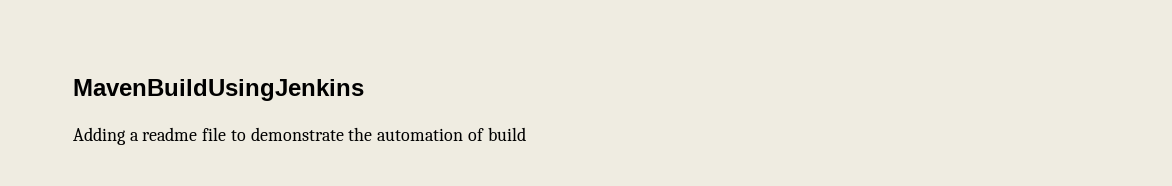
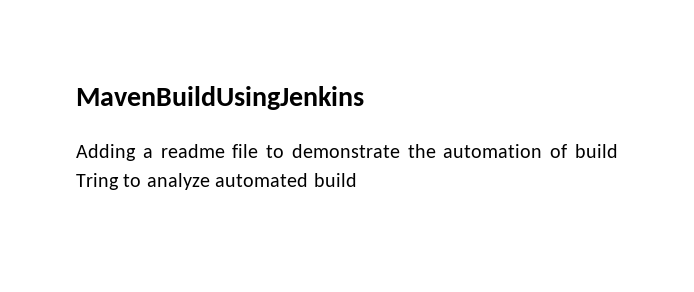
- Adding a readme file to demonstrate the automation of build
+ Adding a readme file to demonstrate the automation of build Tring to analyze automated build

